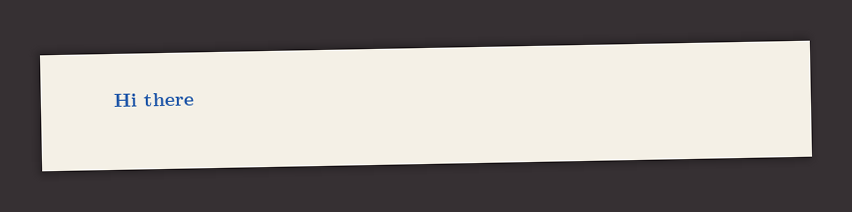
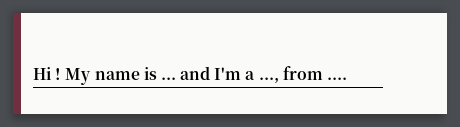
- Hi there
+ Hi ! My name is ... and I'm a ..., from ....

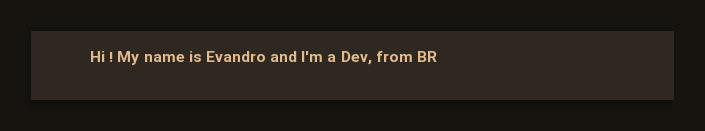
- My name is ... and I'm a ..., from ....
+ My name is Evandro and I'm a Dev, from BR

